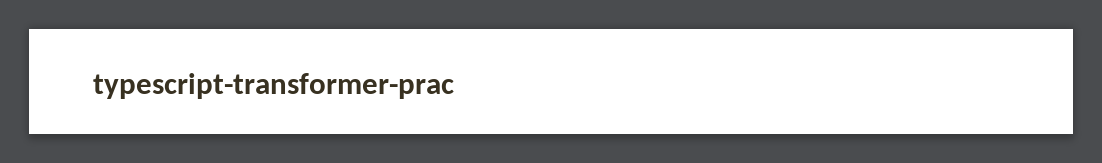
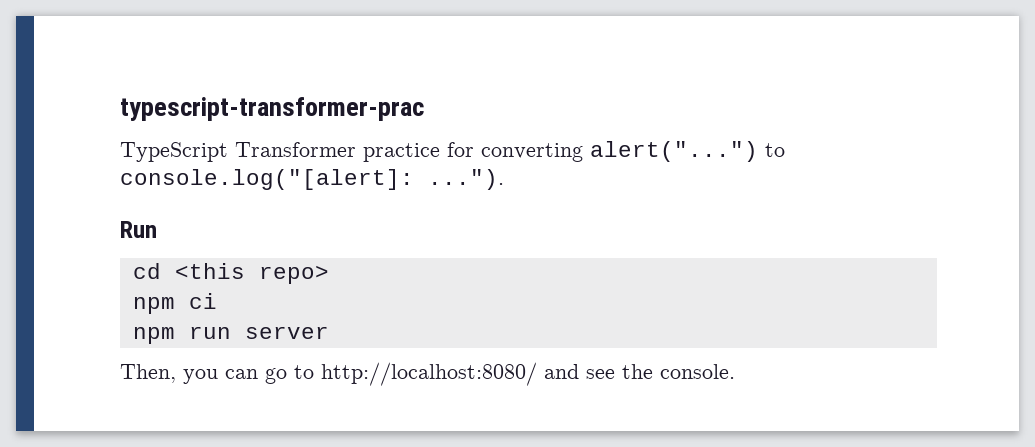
+ TypeScript Transformer practice for converting alert("...") to console.log("[alert]: ...").
+ Run
+ cd <this repo>
+ npm ci
+ npm run server
+ Then, you can go to http://localhost:8080/ and see the console.

